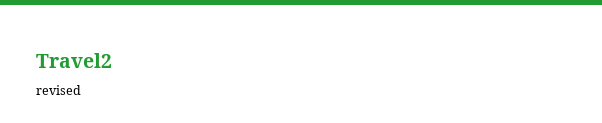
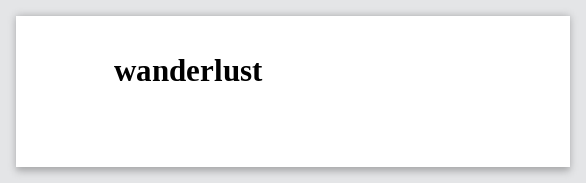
- Travel2
- revised
+ wanderlust

